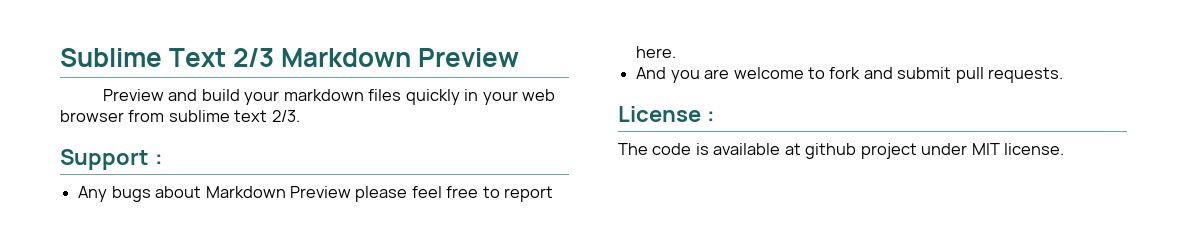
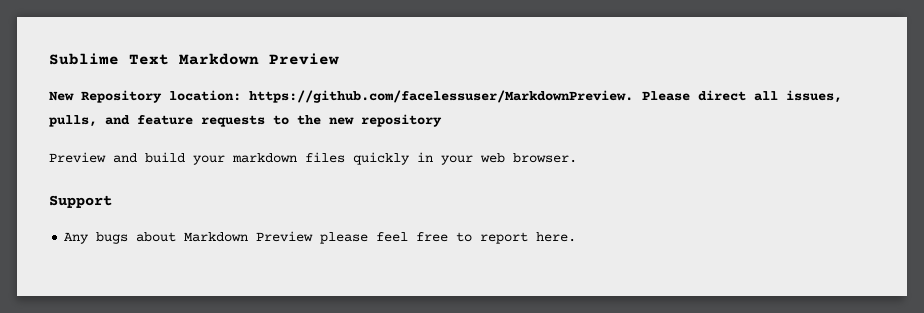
- Sublime Text 2/3 Markdown Preview
+ Sublime Text Markdown Preview
+ New Repository location: https://github.com/facelessuser/MarkdownPreview. Please direct all issues, pulls, and feature requests to the new repository
- Preview and build your markdown files quickly in your web browser from sublime text 2/3.
+ Preview and build your markdown files quickly in your web browser.
- Support :
+ Support
- And you are welcome to fork and submit pull requests.
- License :
- The code is available at github project under MIT license.

